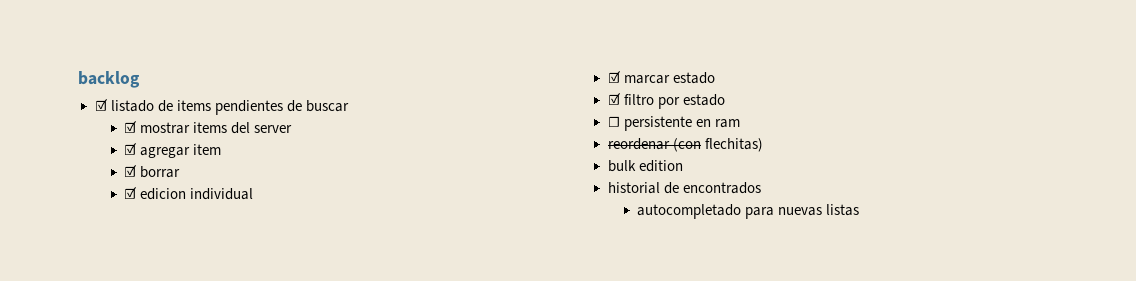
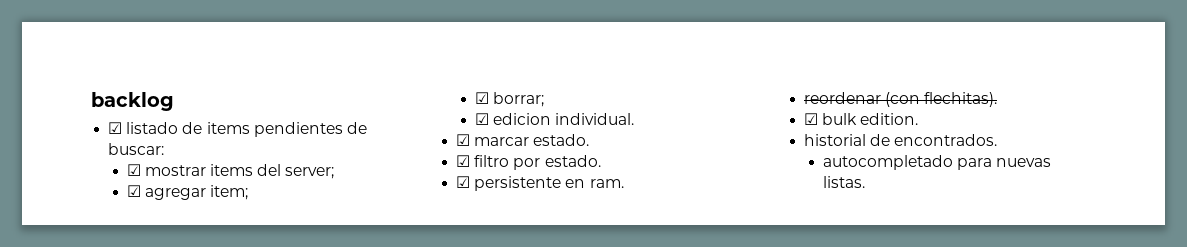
- ☑ listado de items pendientes de buscar
+ ☑ listado de items pendientes de buscar:
- ☑ mostrar items del server
+ ☑ mostrar items del server;
- ☑ agregar item
- ☑ borrar
+ ☑ agregar item;
+ ☑ borrar;
- ☑ edicion individual
+ ☑ edicion individual.
- ☑ marcar estado
+ ☑ marcar estado.
- ☑ filtro por estado
- ☐ persistente en ram
+ ☑ filtro por estado.
+ ☑ persistente en ram.
- reordenar (con flechitas)
- bulk edition
+ reordenar (con flechitas).
+ ☑ bulk edition.
- historial de encontrados
+ historial de encontrados.
- autocompletado para nuevas listas
+ autocompletado para nuevas listas.

